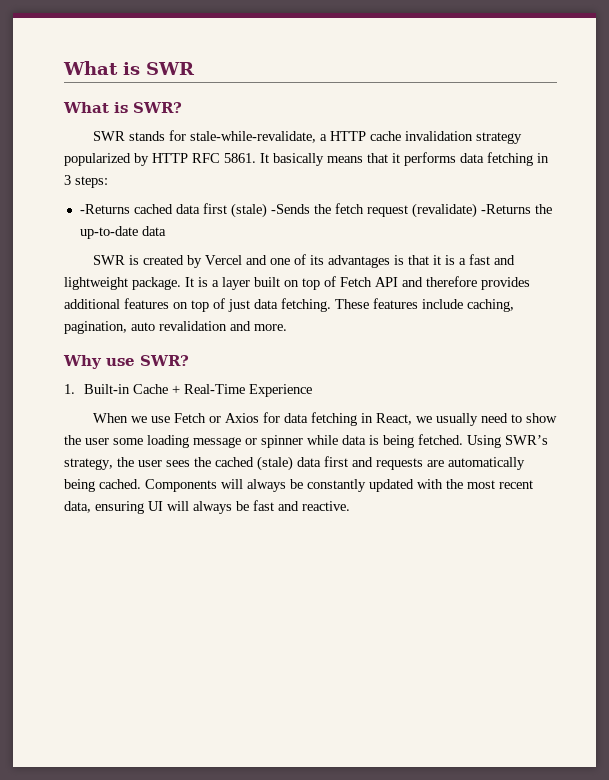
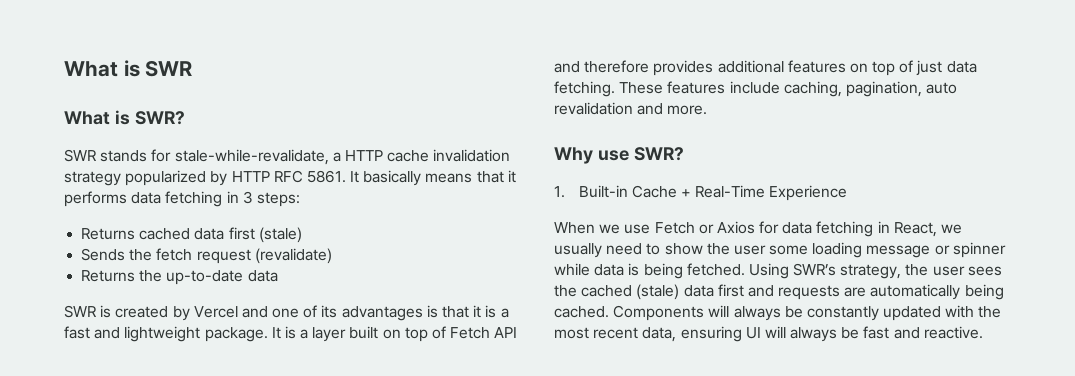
- -Returns cached data first (stale) -Sends the fetch request (revalidate) -Returns the up-to-date data
+ Returns cached data first (stale)
+ Sends the fetch request (revalidate)
+ Returns the up-to-date data

